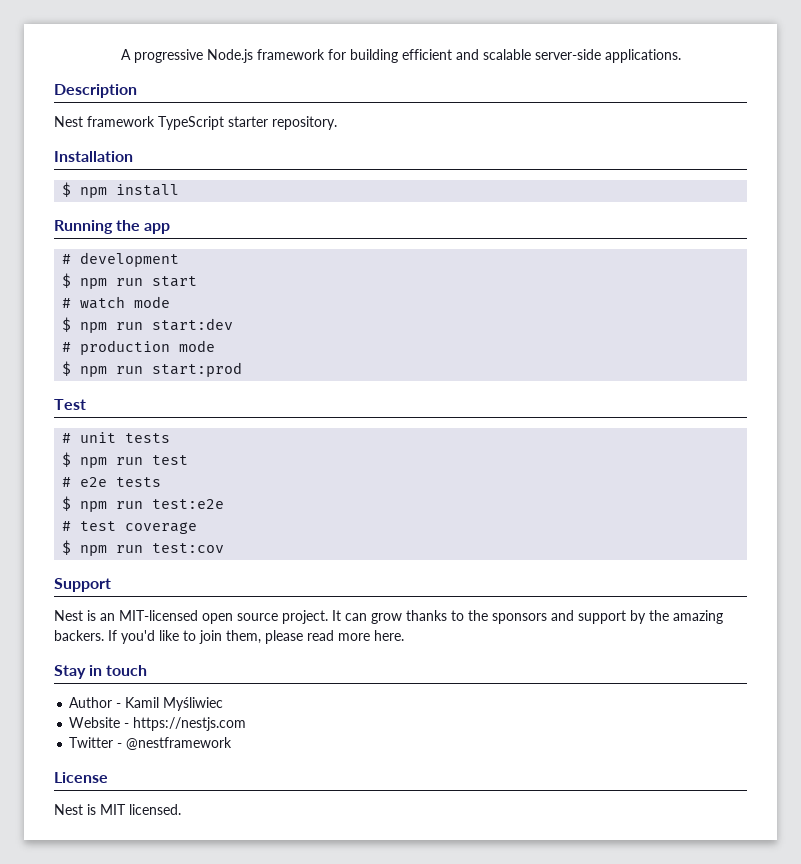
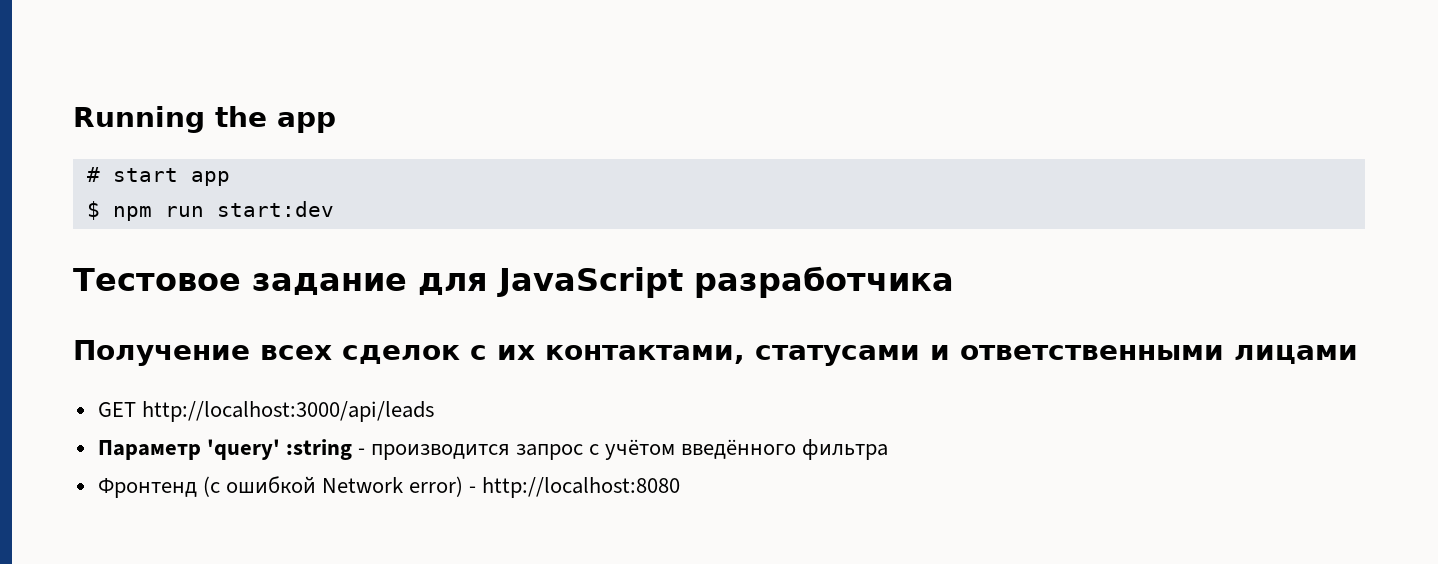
- A progressive Node.js framework for building efficient and scalable server-side applications.
- Description
- Nest framework TypeScript starter repository.
- Installation
- $ npm install
  Running the app
- # development
- $ npm run start
- # watch mode
+ # start app
  $ npm run start:dev
- # production mode
- $ npm run start:prod
- Test
- # unit tests
- $ npm run test
- # e2e tests
- $ npm run test:e2e
- # test coverage
- $ npm run test:cov
- Support
- Nest is an MIT-licensed open source project. It can grow thanks to the sponsors and support by the amazing backers. If you'd like to join them, please read more here.
- Stay in touch
- Author - Kamil Myśliwiec
- Website - https://nestjs.com
- Twitter - @nestframework
- License
- Nest is MIT licensed.
+ Тестовое задание для JavaScript разработчика
+ Получение всех сделок с их контактами, статусами и ответственными лицами
+ GET http://localhost:3000/api/leads
+ Параметр 'query' :string - производится запрос с учётом введённого фильтра
+ Фронтенд (с ошибкой Network error) - http://localhost:8080

